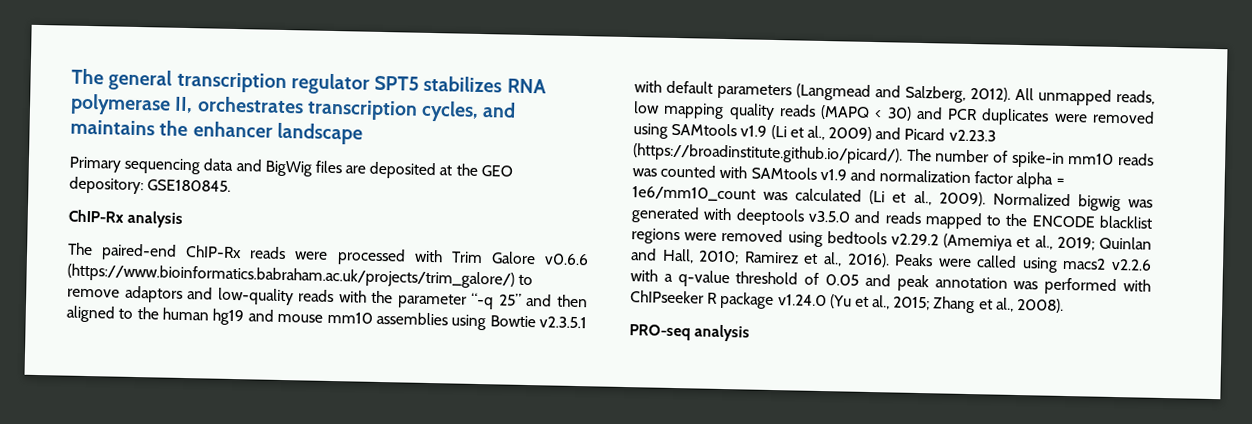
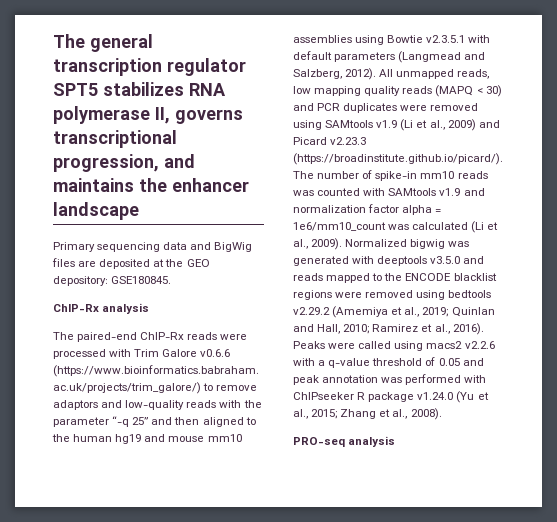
- The general transcription regulator SPT5 stabilizes RNA polymerase II, orchestrates transcription cycles, and maintains the enhancer landscape
+ The general transcription regulator SPT5 stabilizes RNA polymerase II, governs transcriptional progression, and maintains the enhancer landscape

